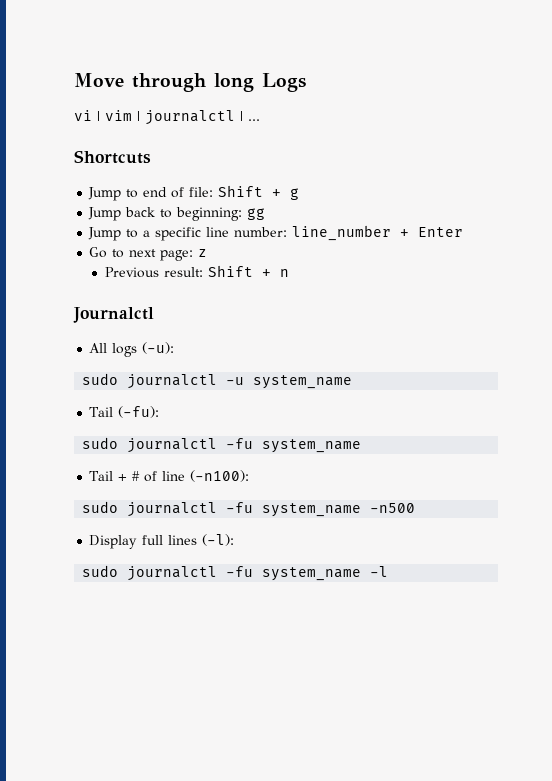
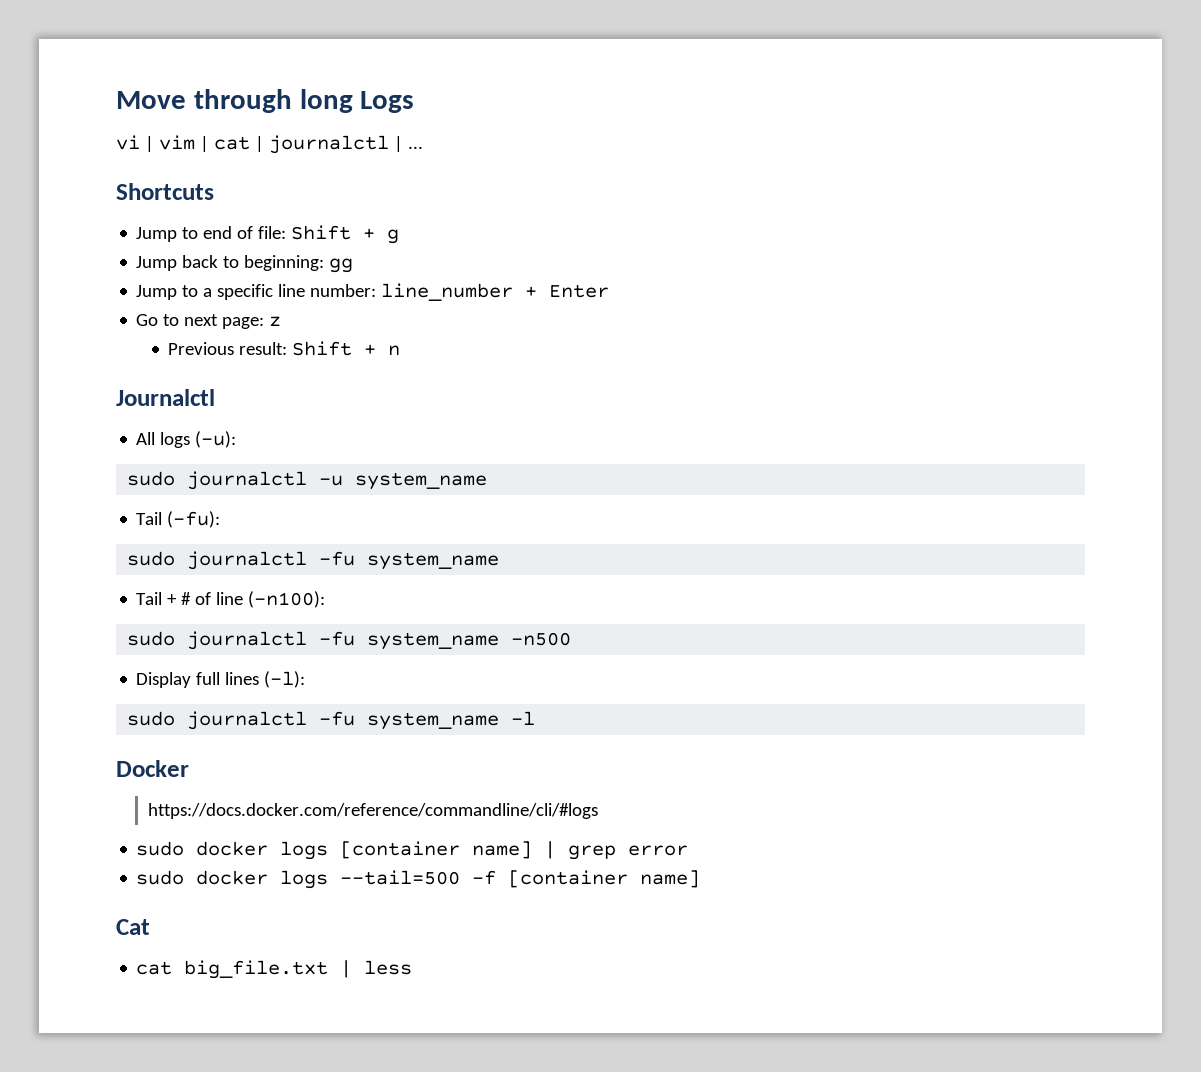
- vi | vim | journalctl | ...
+ vi | vim | cat | journalctl | ...
+ Docker
+ https://docs.docker.com/reference/commandline/cli/#logs
+ sudo docker logs [container name] | grep error
+ sudo docker logs --tail=500 -f [container name]
+ Cat
+ cat big_file.txt | less

